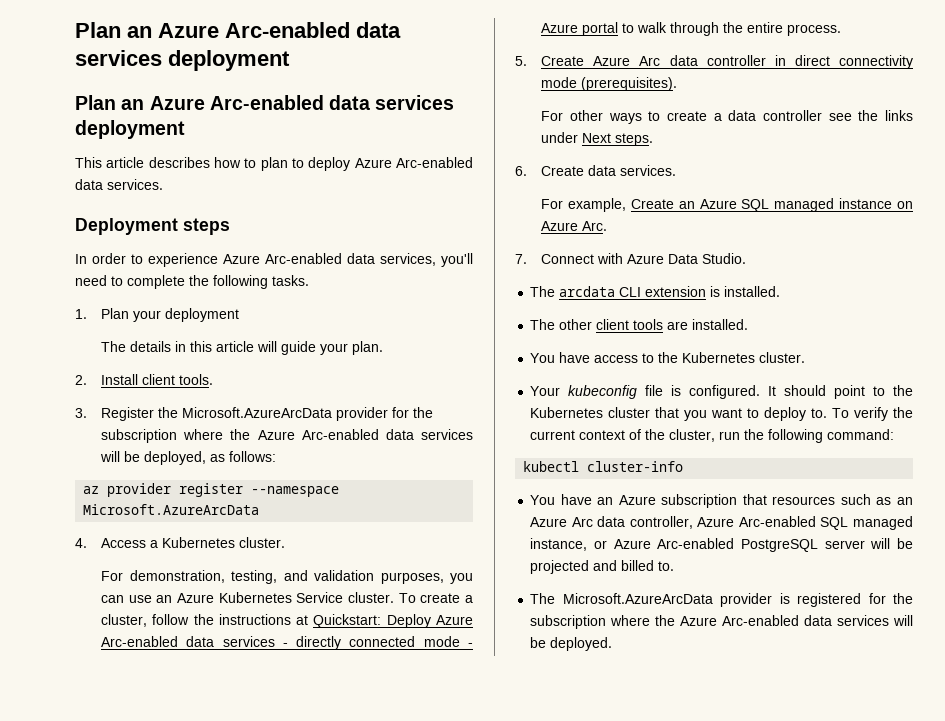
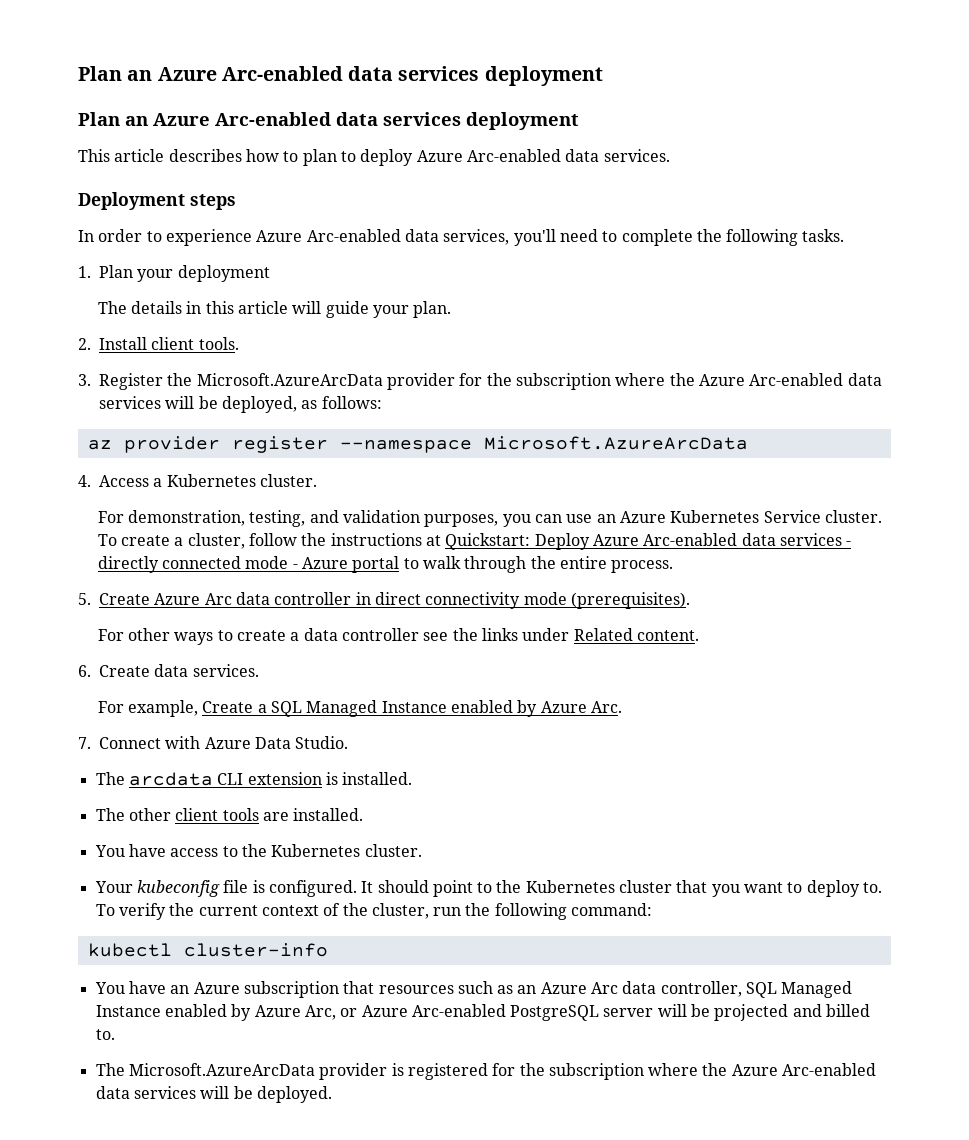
- For other ways to create a data controller see the links under Next steps.
+ For other ways to create a data controller see the links under Related content.
- For example, Create an Azure SQL managed instance on Azure Arc.
+ For example, Create a SQL Managed Instance enabled by Azure Arc.
- You have an Azure subscription that resources such as an Azure Arc data controller, Azure Arc-enabled SQL managed instance, or Azure Arc-enabled PostgreSQL server will be projected and billed to.
+ You have an Azure subscription that resources such as an Azure Arc data controller, SQL Managed Instance enabled by Azure Arc, or Azure Arc-enabled PostgreSQL server will be projected and billed to.

